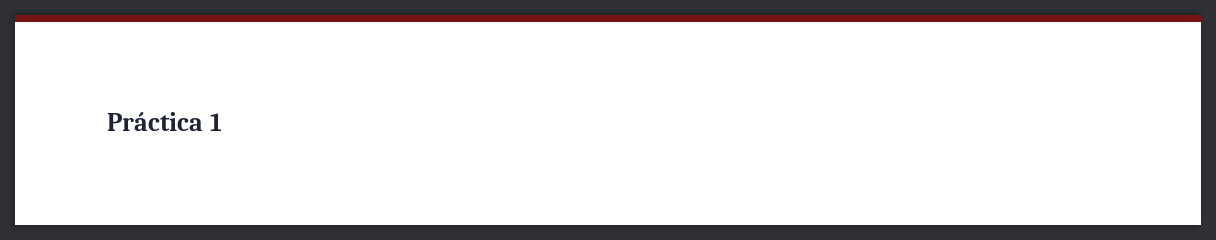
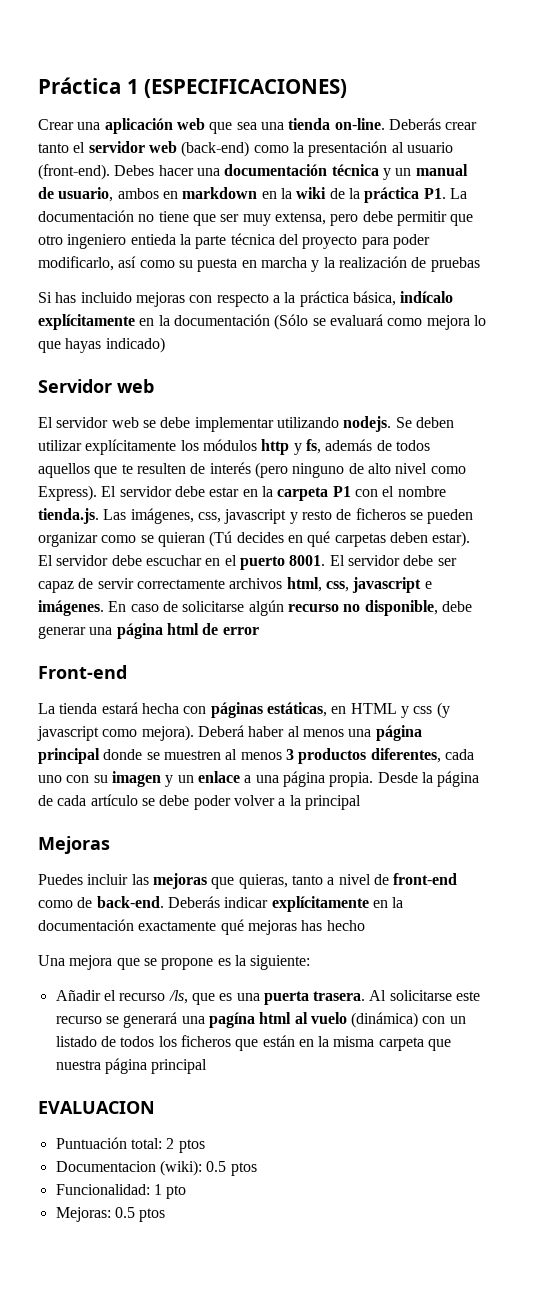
- Práctica 1
+ Práctica 1 (ESPECIFICACIONES)
+ Crear una aplicación web que sea una tienda on-line. Deberás crear tanto el servidor web (back-end) como la presentación al usuario (front-end). Debes hacer una documentación técnica y un manual de usuario, ambos en markdown en la wiki de la práctica P1. La documentación no tiene que ser muy extensa, pero debe permitir que otro ingeniero entieda la parte técnica del proyecto para poder modificarlo, así como su puesta en marcha y la realización de pruebas
+ Si has incluido mejoras con respecto a la práctica básica, indícalo explícitamente en la documentación (Sólo se evaluará como mejora lo que hayas indicado)
+ Servidor web
+ El servidor web se debe implementar utilizando nodejs. Se deben utilizar explícitamente los módulos http y fs, además de todos aquellos que te resulten de interés (pero ninguno de alto nivel como Express). El servidor debe estar en la carpeta P1 con el nombre tienda.js. Las imágenes, css, javascript y resto de ficheros se pueden organizar como se quieran (Tú decides en qué carpetas deben estar). El servidor debe escuchar en el puerto 8001. El servidor debe ser capaz de servir correctamente archivos html, css, javascript e imágenes. En caso de solicitarse algún recurso no disponible, debe generar una página html de error
+ Front-end
+ La tienda estará hecha con páginas estáticas, en HTML y css (y javascript como mejora). Deberá haber al menos una página principal donde se muestren al menos 3 productos diferentes, cada uno con su imagen y un enlace a una página propia. Desde la página de cada artículo se debe poder volver a la principal
+ Mejoras
+ Puedes incluir las mejoras que quieras, tanto a nivel de front-end como de back-end. Deberás indicar explícitamente en la documentación exactamente qué mejoras has hecho
+ Una mejora que se propone es la siguiente:
+ Añadir el recurso /ls, que es una puerta trasera. Al solicitarse este recurso se generará una pagína html al vuelo (dinámica) con un listado de todos los ficheros que están en la misma carpeta que nuestra página principal
+ EVALUACION
+ Puntuación total: 2 ptos
+ Documentacion (wiki): 0.5 ptos
+ Funcionalidad: 1 pto
+ Mejoras: 0.5 ptos

